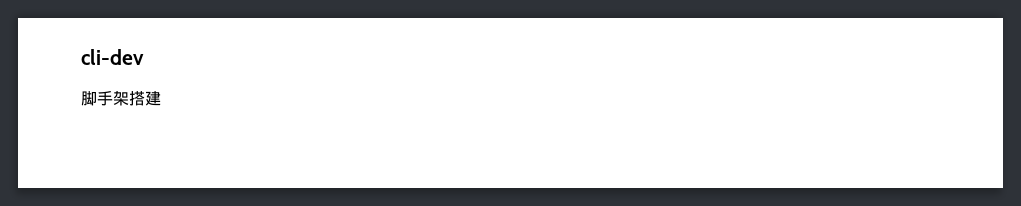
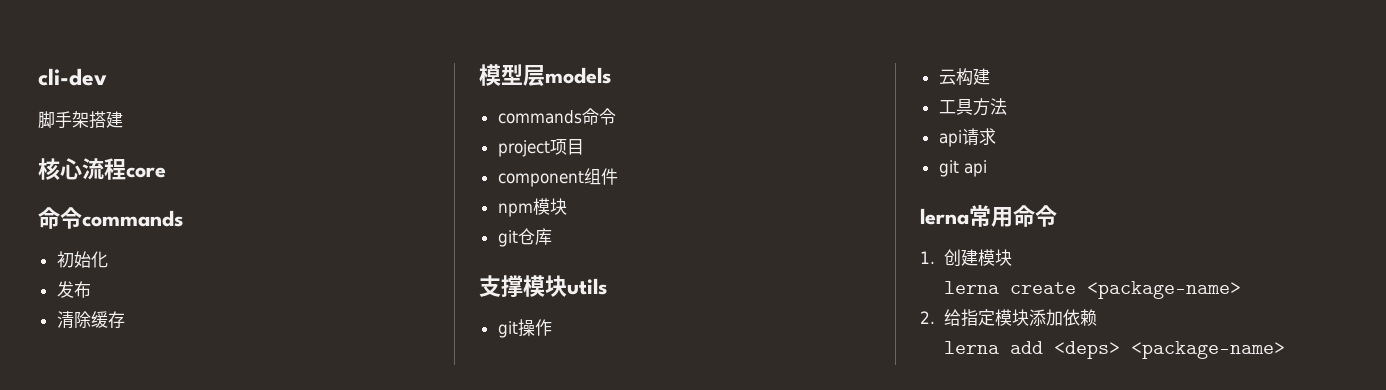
+ 核心流程core
+ 命令commands
+ 初始化
+ 发布
+ 清除缓存
+ 模型层models
+ commands命令
+ project项目
+ component组件
+ npm模块
+ git仓库
+ 支撑模块utils
+ git操作
+ 云构建
+ 工具方法
+ api请求
+ git api
+ lerna常用命令
+ 1.创建模块
+ lerna create <package-name>
+ 2.给指定模块添加依赖
+ lerna add <deps> <package-name>

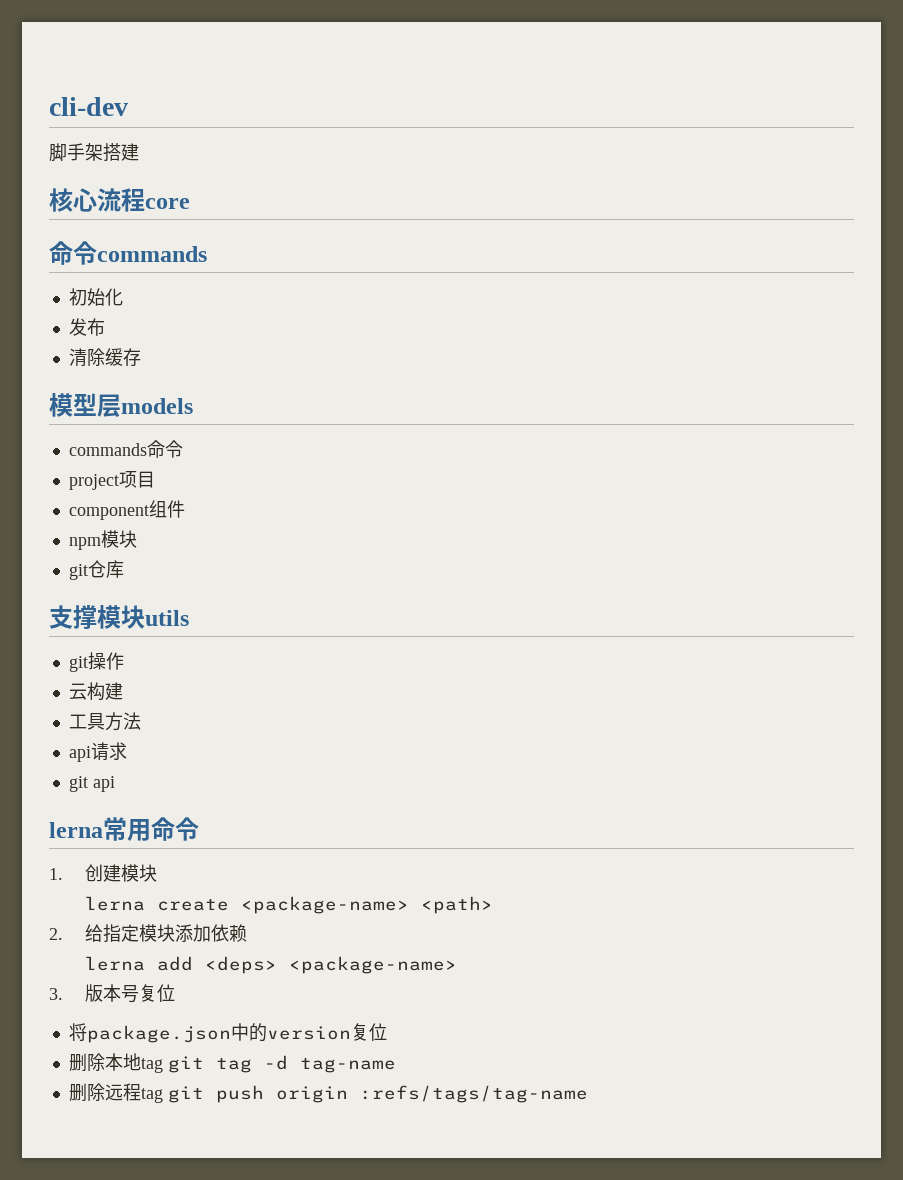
- lerna create <package-name>
+ lerna create <package-name> <path>
+ 3.版本号复位
+ 将package.json中的version复位
+ 删除本地tag git tag -d tag-name
+ 删除远程tag git push origin :refs/tags/tag-name

